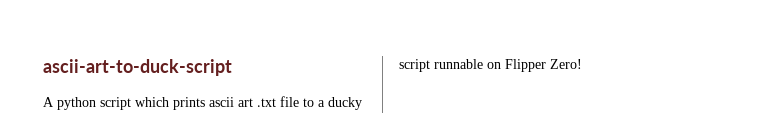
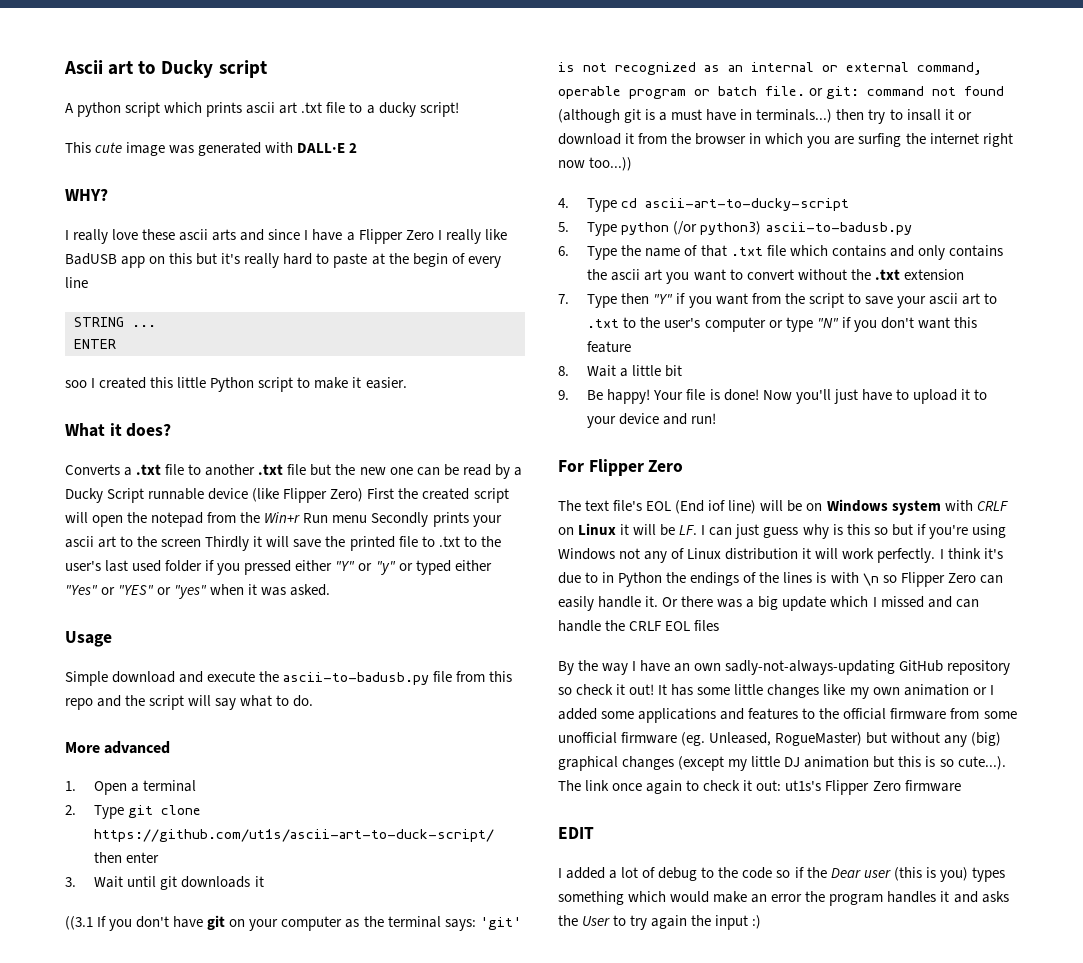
- ascii-art-to-duck-script
+ Ascii art to Ducky script
- A python script which prints ascii art .txt file to a ducky script runnable on Flipper Zero!
+ A python script which prints ascii art .txt file to a ducky script!
+ This cute image was generated with DALL·E 2
+ WHY?
+ I really love these ascii arts and since I have a Flipper Zero I really like BadUSB app on this but it's really hard to paste at the begin of every line
+ STRING ...
+ ENTER
+ soo I created this little Python script to make it easier.
+ What it does?
+ Converts a .txt file to another .txt file but the new one can be read by a Ducky Script runnable device (like Flipper Zero) First the created script will open the notepad from the Win+r Run menu Secondly prints your ascii art to the screen Thirdly it will save the printed file to .txt to the user's last used folder if you pressed either "Y" or "y" or typed either "Yes" or "YES" or "yes" when it was asked.
+ Usage
+ Simple download and execute the ascii-to-badusb.py file from this repo and the script will say what to do.
+ More advanced
+ 1. Open a terminal
+ 2. Type git clone https://github.com/ut1s/ascii-art-to-duck-script/ then enter
+ 3. Wait until git downloads it
+ ((3.1 If you don't have git on your computer as the terminal says: 'git' is not recognized as an internal or external command, operable program or batch file. or git: command not found (although git is a must have in terminals...) then try to insall it or download it from the browser in which you are surfing the internet right now too...))
+ 4. Type cd ascii-art-to-ducky-script
+ 5. Type python (/or python3) ascii-to-badusb.py
+ 6. Type the name of that .txt file which contains and only contains the ascii art you want to convert without the .txt extension
+ 7. Type then "Y" if you want from the script to save your ascii art to .txt to the user's computer or type "N" if you don't want this feature
+ 8. Wait a little bit
+ 9. Be happy! Your file is done! Now you'll just have to upload it to your device and run!
+ For Flipper Zero
+ The text file's EOL (End iof line) will be on Windows system with CRLF on Linux it will be LF. I can just guess why is this so but if you're using Windows not any of Linux distribution it will work perfectly. I think it's due to in Python the endings of the lines is with \n so Flipper Zero can easily handle it. Or there was a big update which I missed and can handle the CRLF EOL files
+ By the way I have an own sadly-not-always-updating GitHub repository so check it out! It has some little changes like my own animation or I added some applications and features to the official firmware from some unofficial firmware (eg. Unleased, RogueMaster) but without any (big) graphical changes (except my little DJ animation but this is so cute...). The link once again to check it out: ut1s's Flipper Zero firmware
+ EDIT
+ I added a lot of debug to the code so if the Dear user (this is you) types something which would make an error the program handles it and asks the User to try again the input :)

